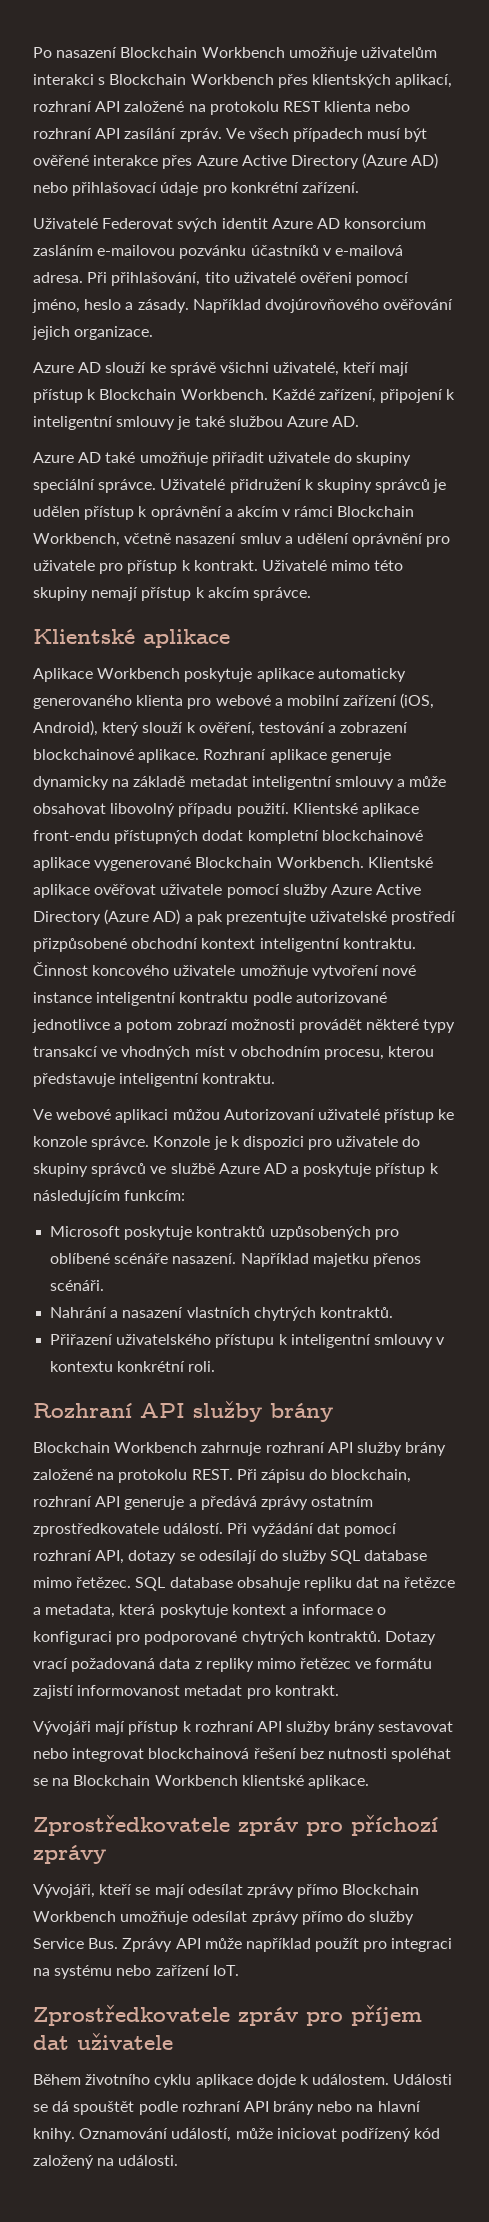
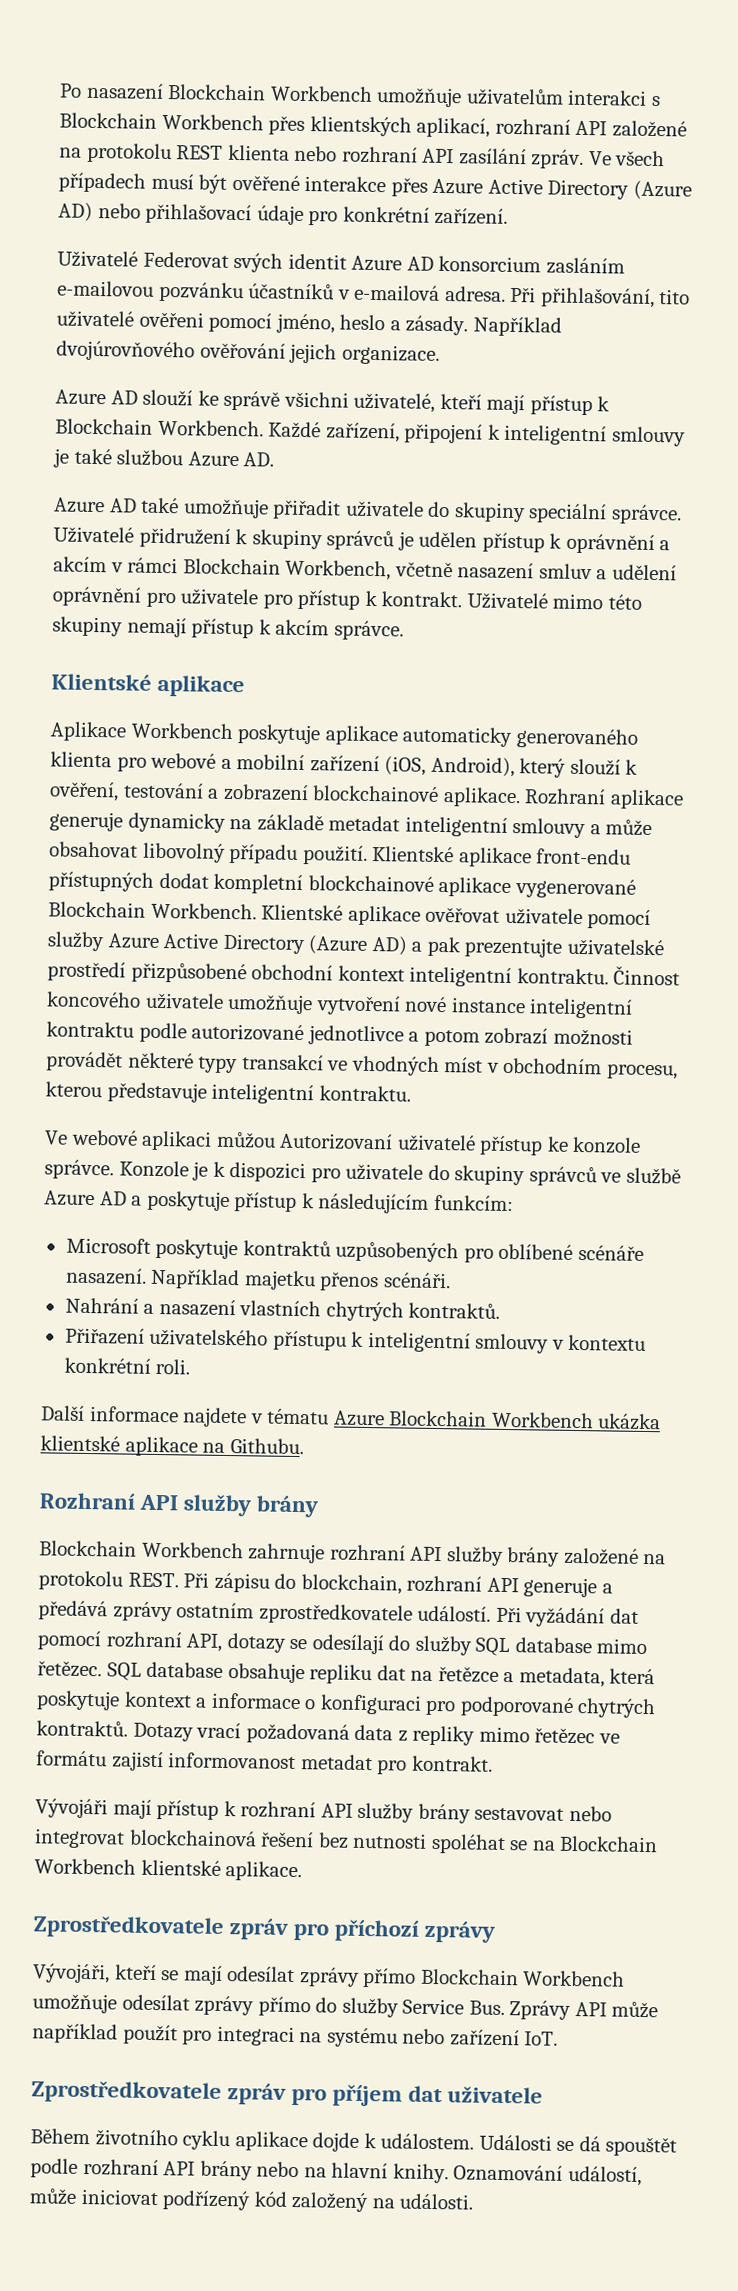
+ Další informace najdete v tématu Azure Blockchain Workbench ukázka klientské aplikace na Githubu.

